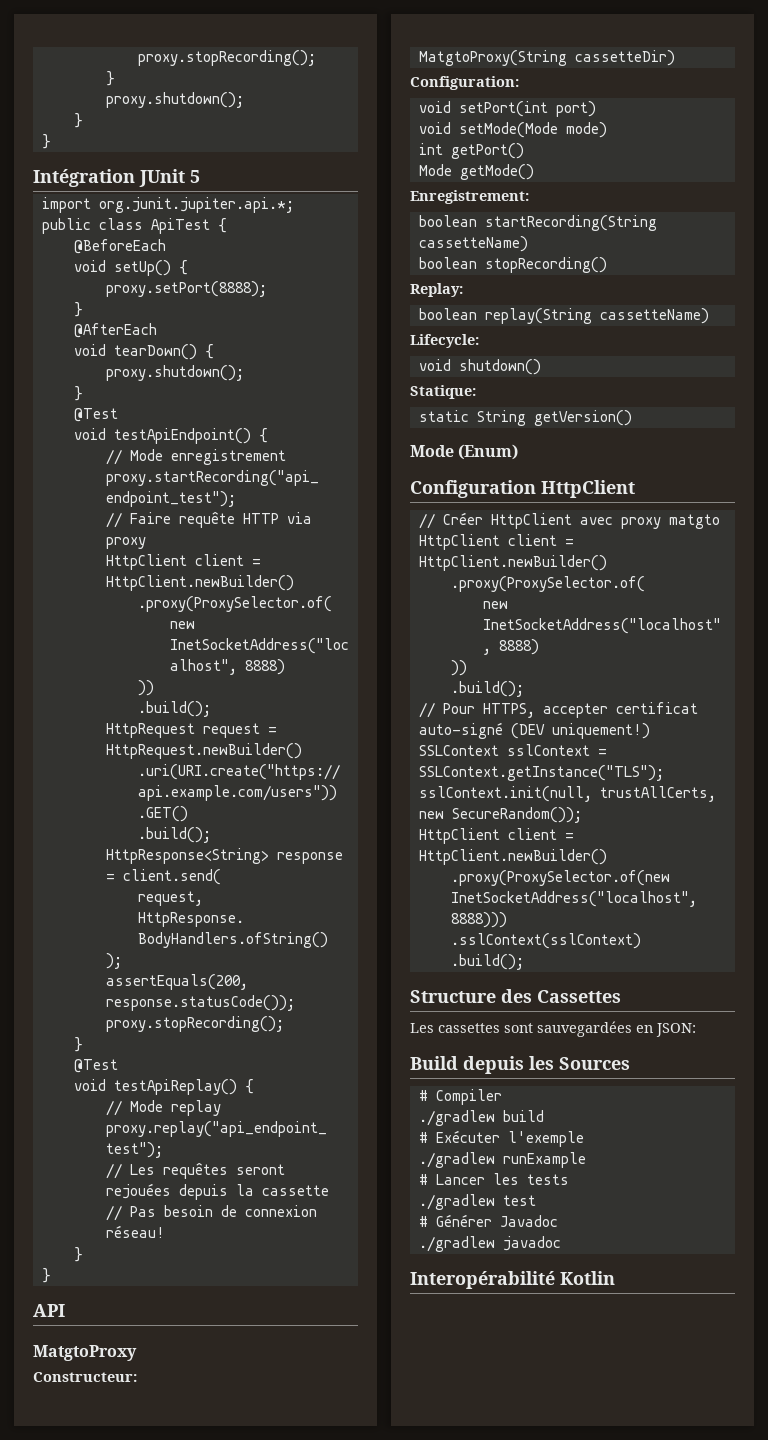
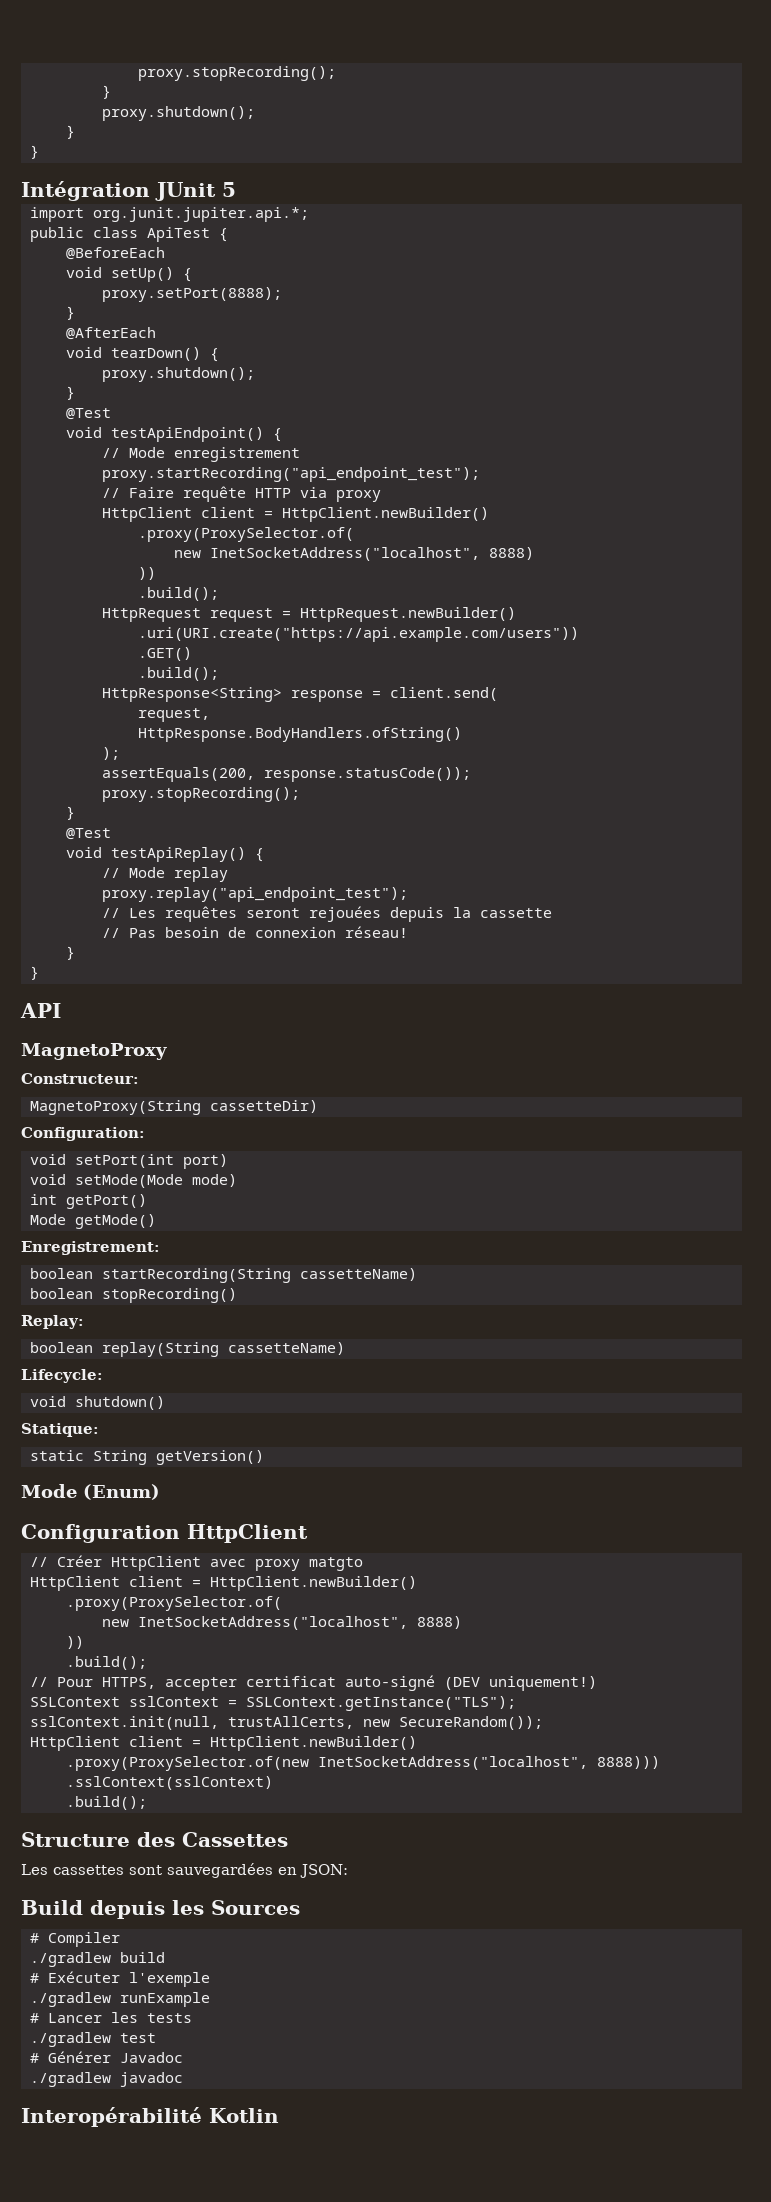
- MatgtoProxy
+ MagnetoProxy
- MatgtoProxy(String cassetteDir)
+ MagnetoProxy(String cassetteDir)

